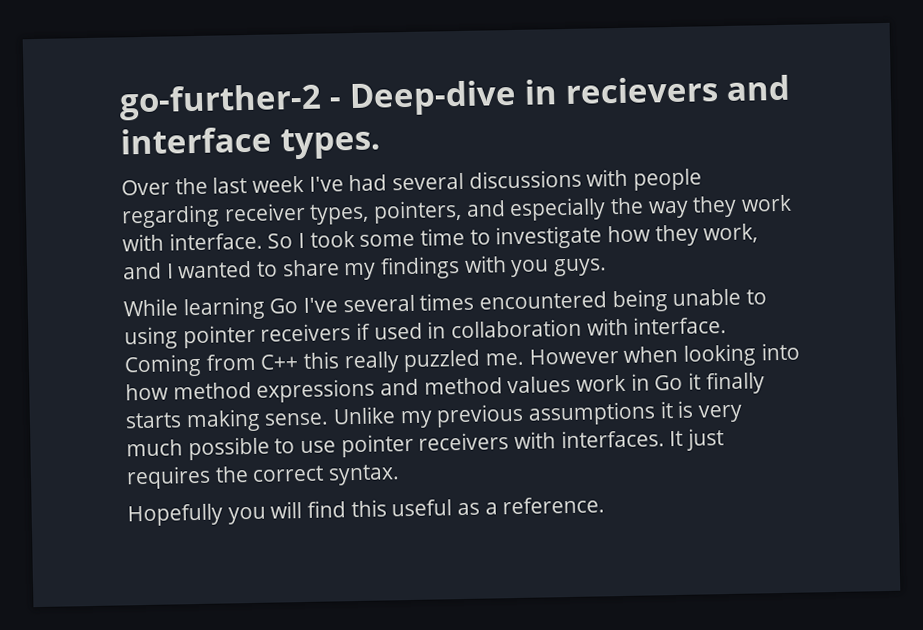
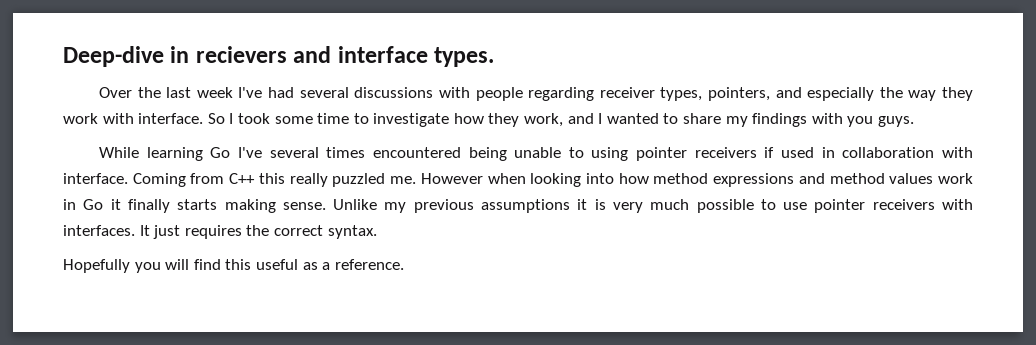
- go-further-2 - Deep-dive in recievers and interface types.
+ Deep-dive in recievers and interface types.

